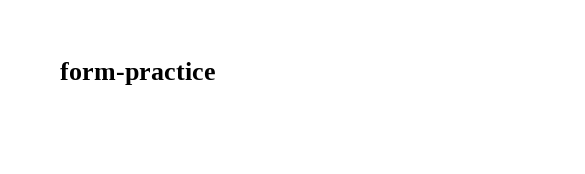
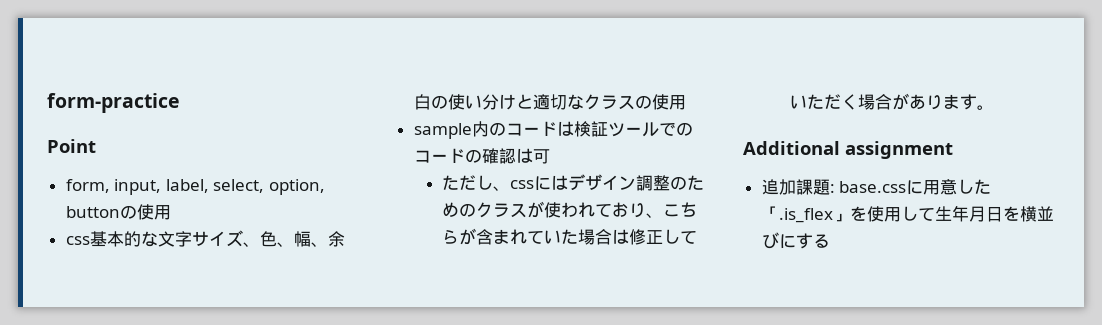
+ Point
+ form, input, label, select, option, buttonの使用
+ css基本的な文字サイズ、色、幅、余白の使い分けと適切なクラスの使用
+ sample内のコードは検証ツールでのコードの確認は可
+ ただし、cssにはデザイン調整のためのクラスが使われており、こちらが含まれていた場合は修正していただく場合があります。
+ Additional assignment
+ 追加課題: base.cssに用意した「.is_flex」を使用して生年月日を横並びにする

